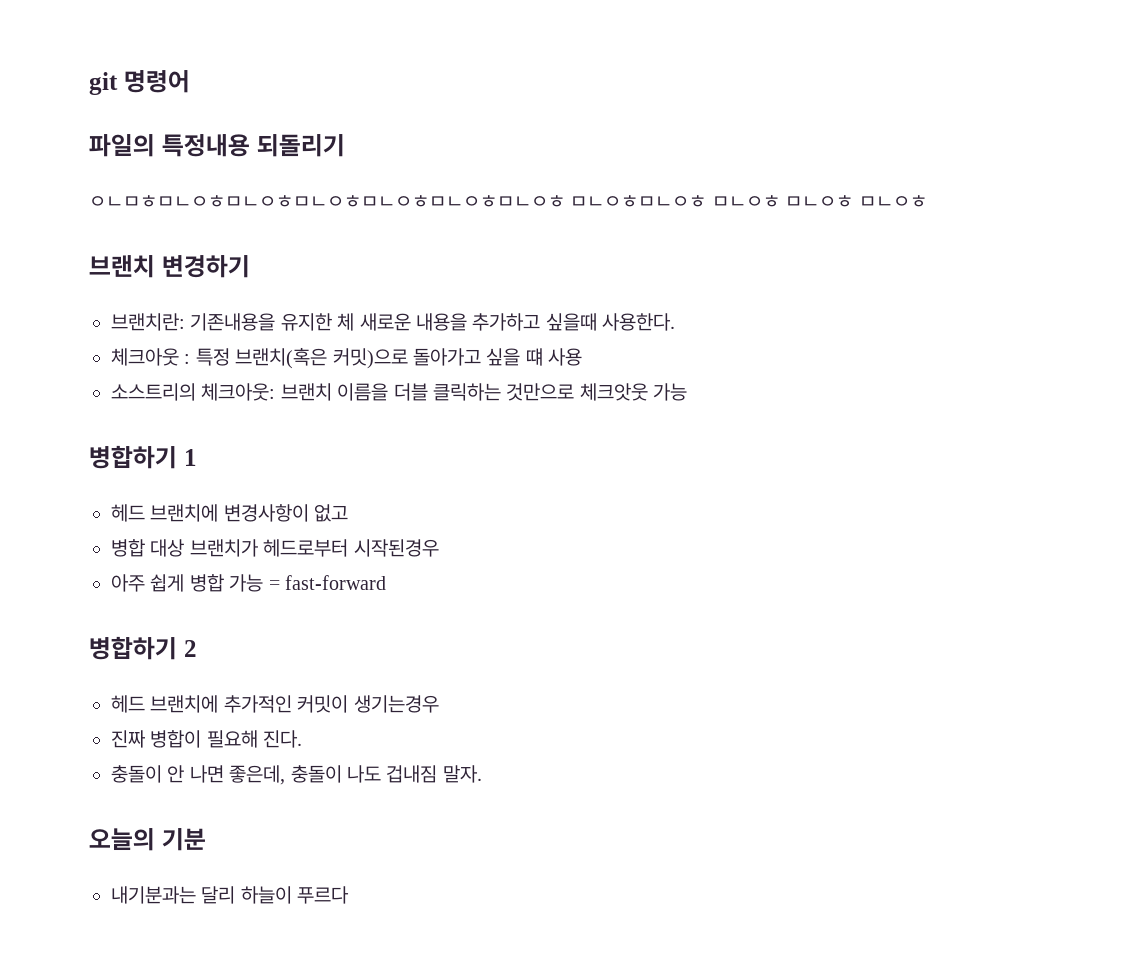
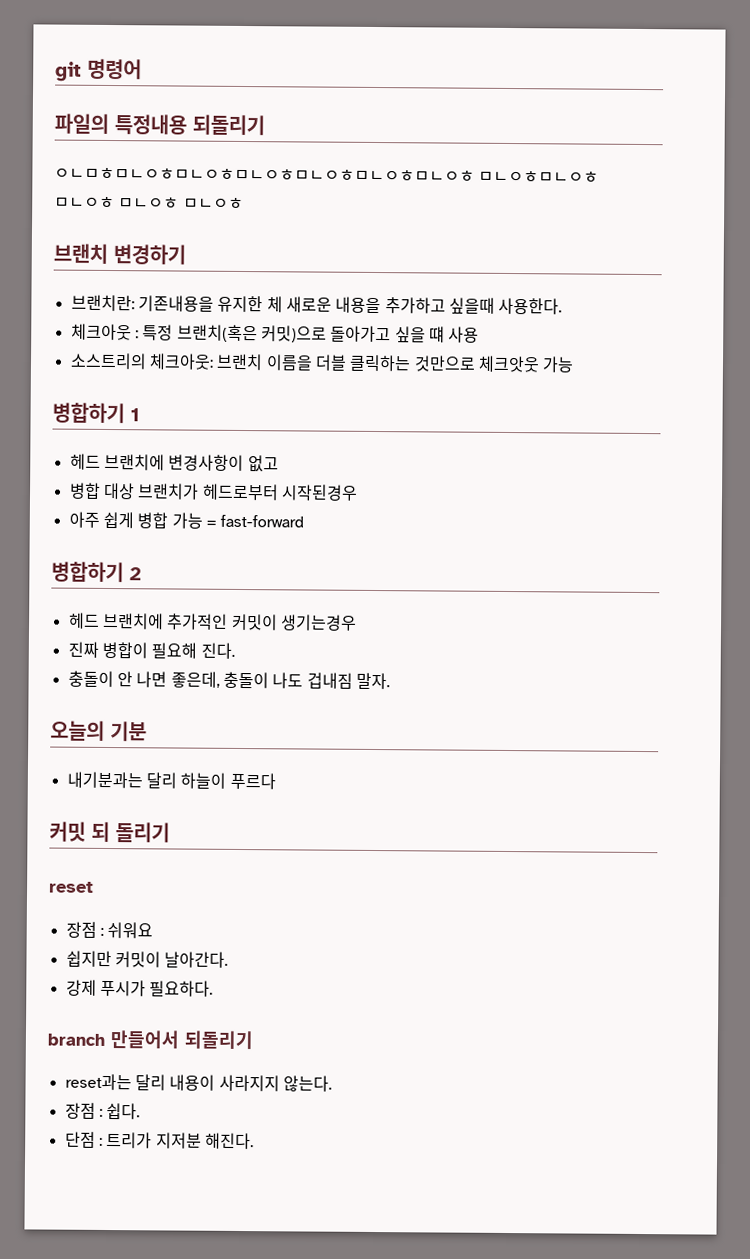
+ 커밋 되 돌리기
+ reset
+ 장점 : 쉬워요
+ 쉽지만 커밋이 날아간다.
+ 강제 푸시가 필요하다.
+ branch 만들어서 되돌리기
+ reset과는 달리 내용이 사라지지 않는다.
+ 장점 : 쉽다.
+ 단점 : 트리가 지저분 해진다.

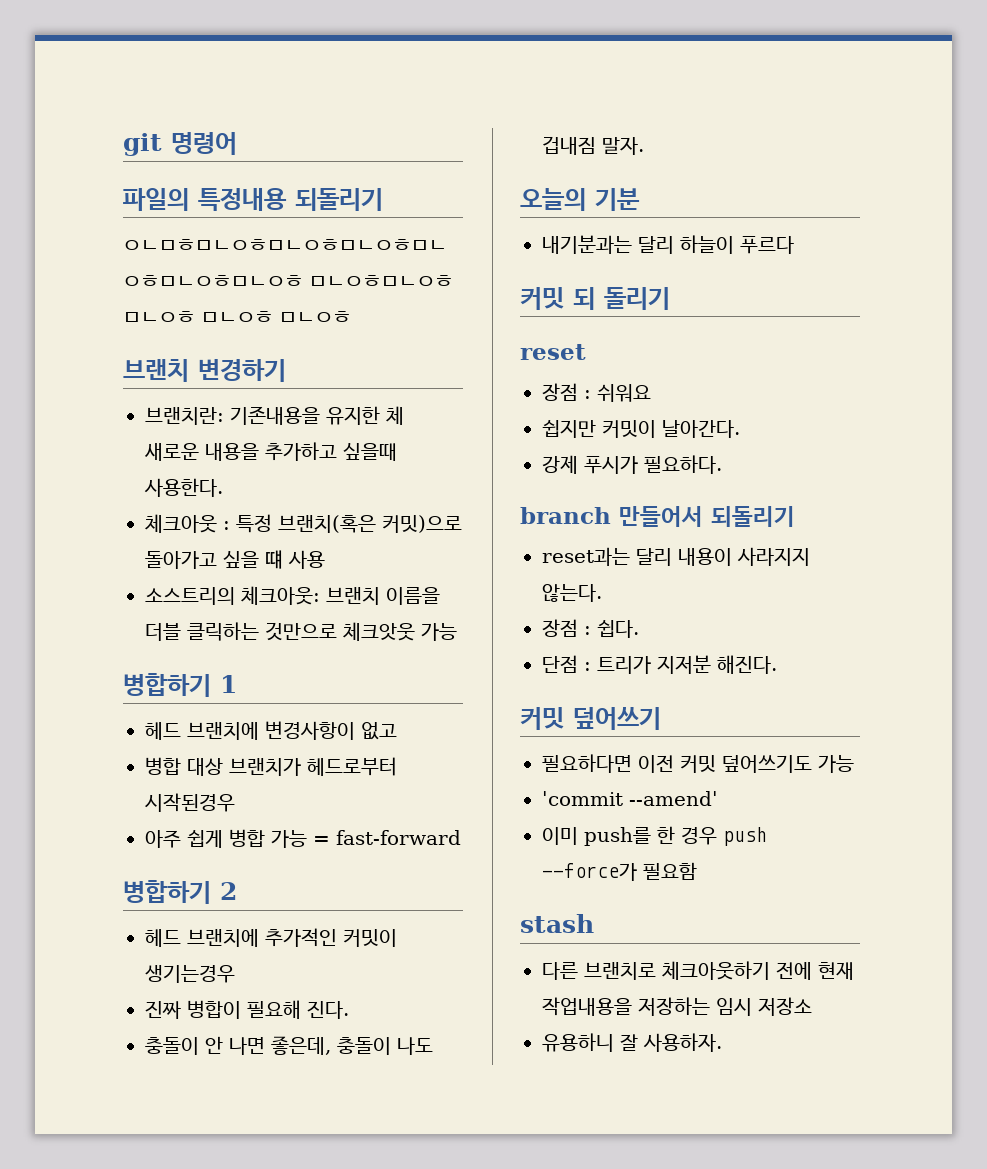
+ 커밋 덮어쓰기
+ 필요하다면 이전 커밋 덮어쓰기도 가능
+ 'commit --amend'
+ 이미 push를 한 경우 push --force가 필요함
+ stash
+ 다른 브랜치로 체크아웃하기 전에 현재 작업내용을 저장하는 임시 저장소
+ 유용하니 잘 사용하자.

